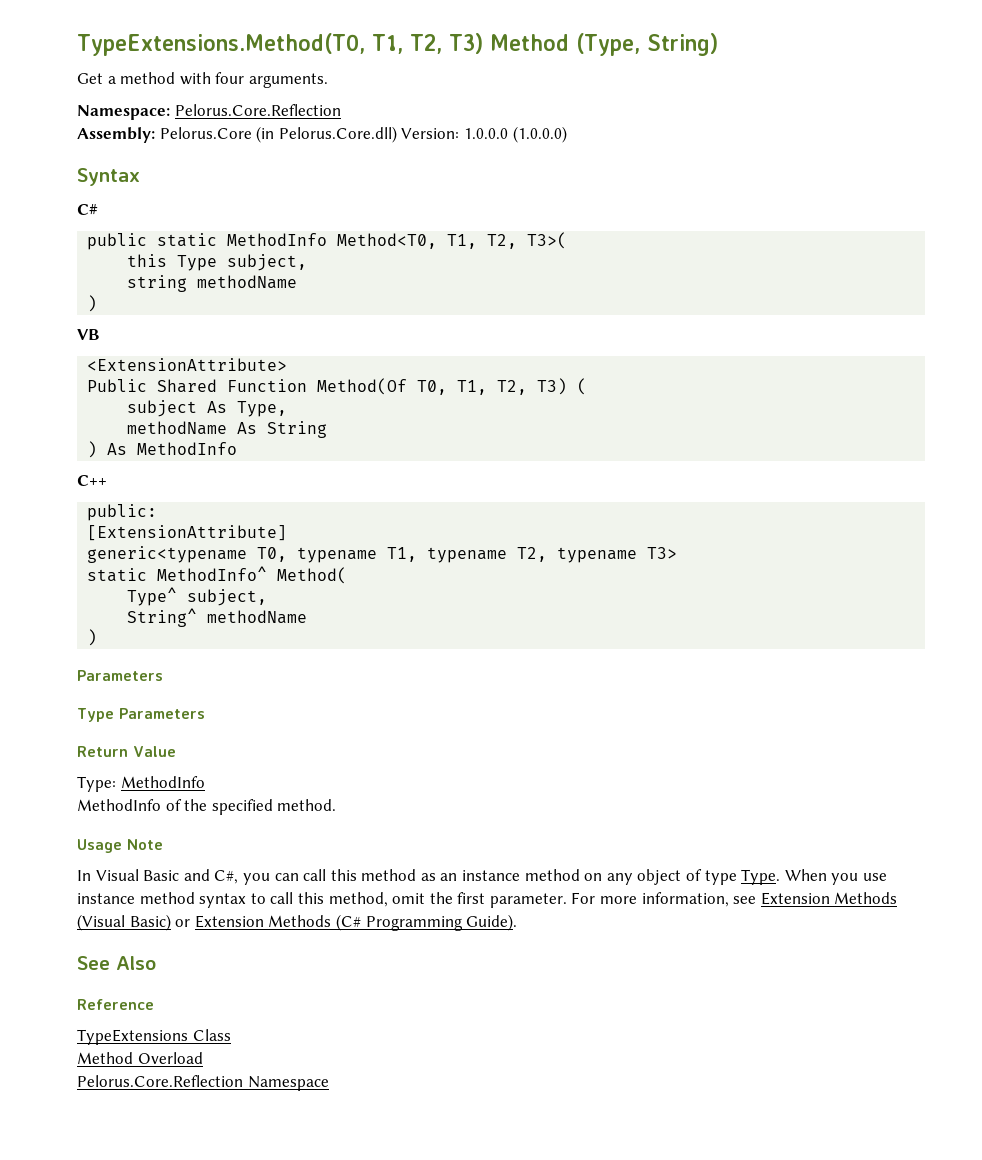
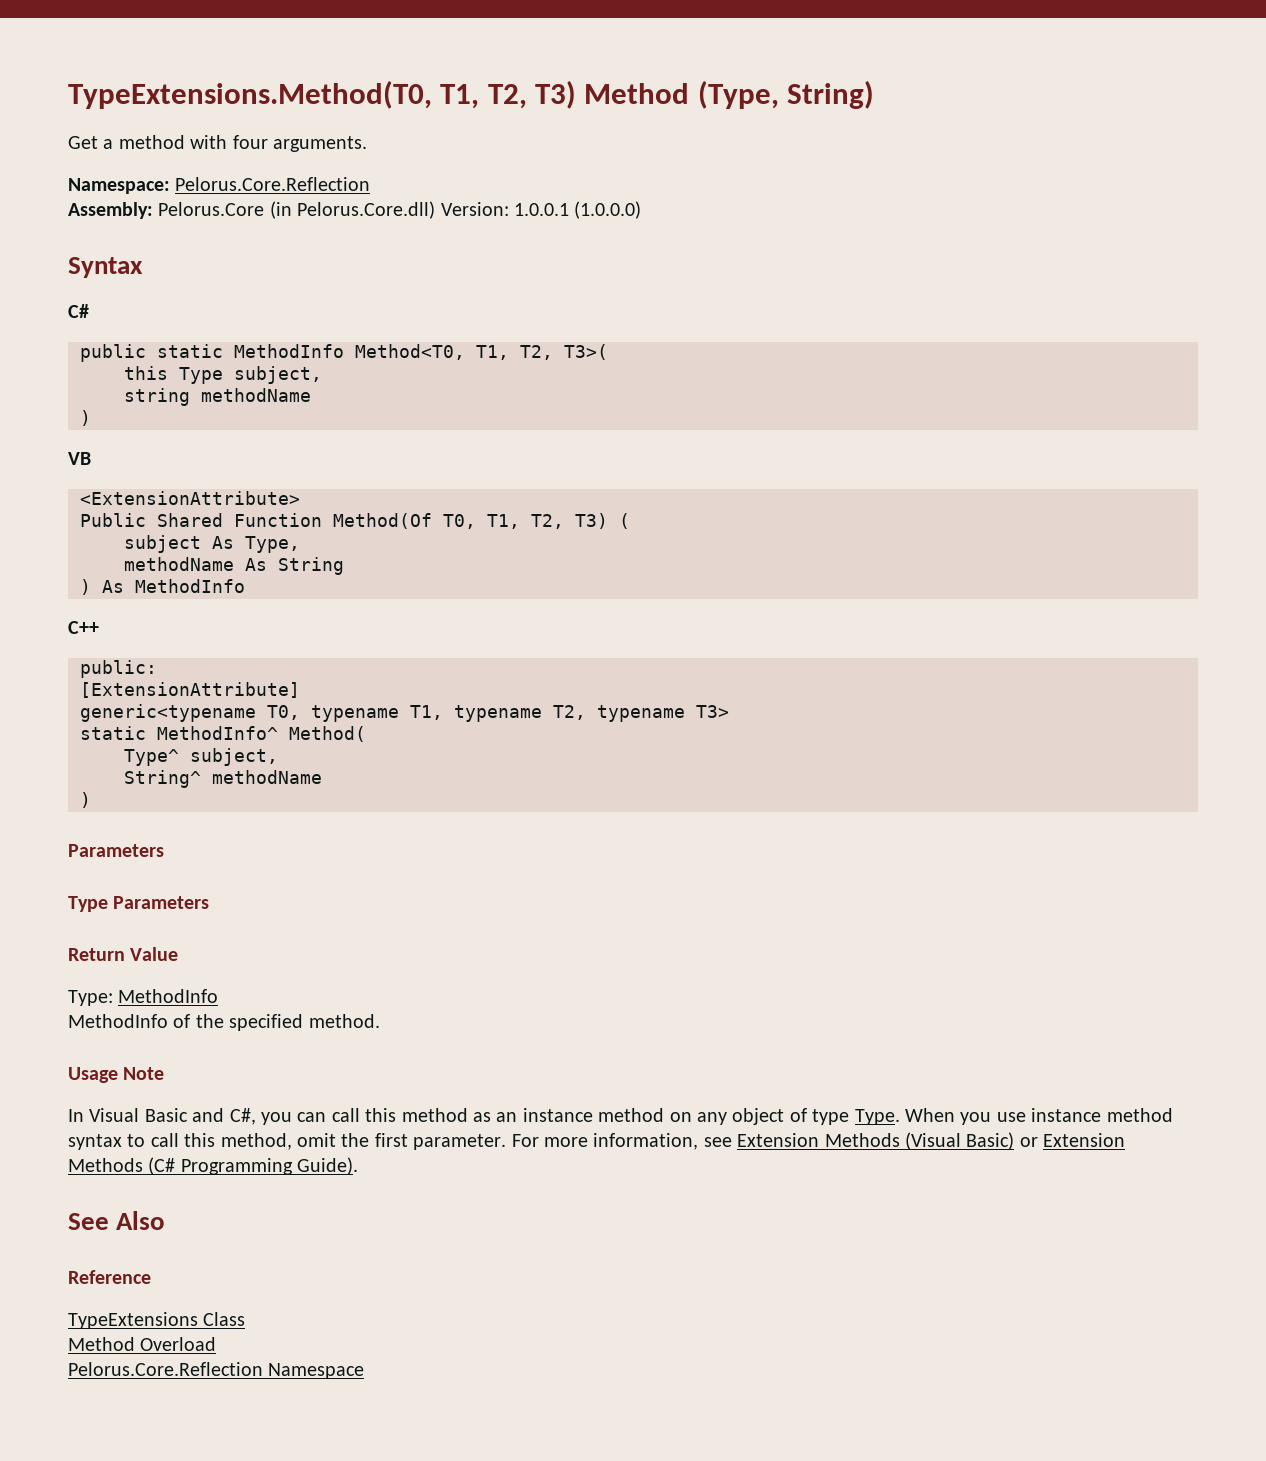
- Assembly: Pelorus.Core (in Pelorus.Core.dll) Version: 1.0.0.0 (1.0.0.0)
+ Assembly: Pelorus.Core (in Pelorus.Core.dll) Version: 1.0.0.1 (1.0.0.0)

